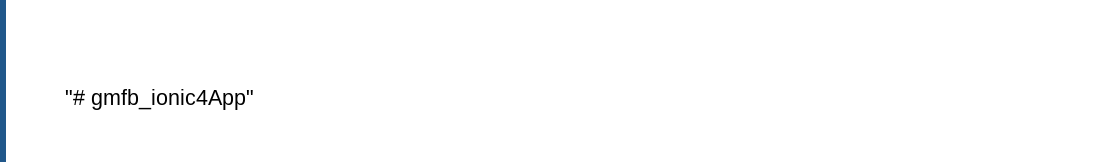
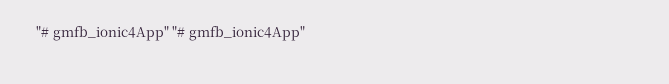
- "# gmfb_ionic4App"
+ "# gmfb_ionic4App" "# gmfb_ionic4App"

